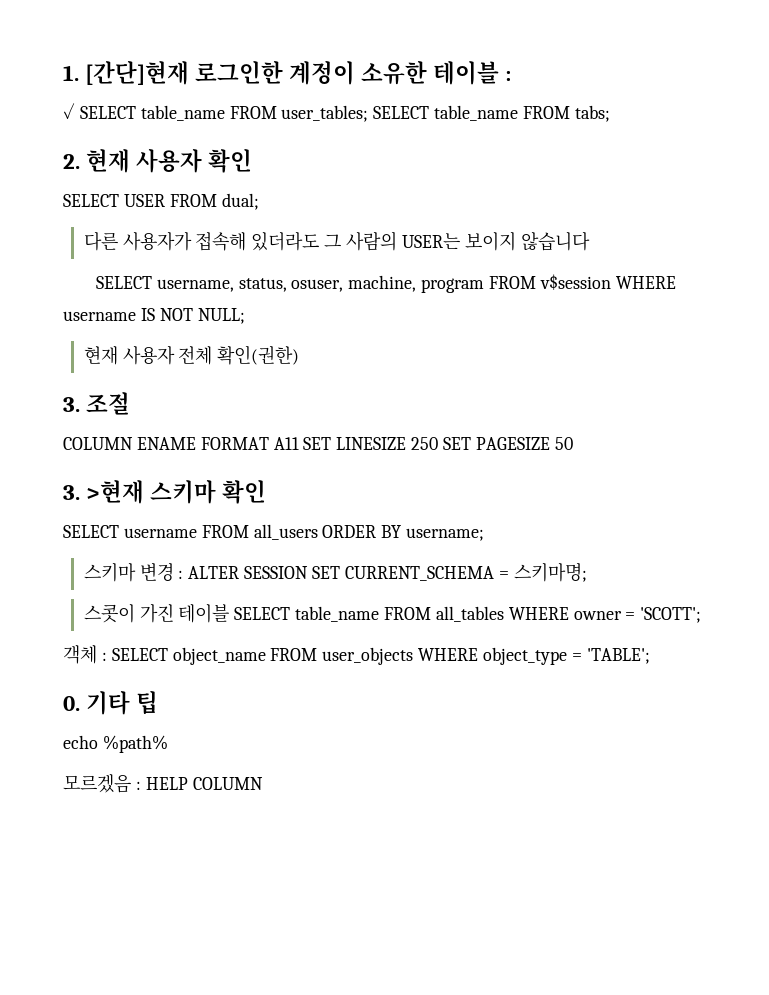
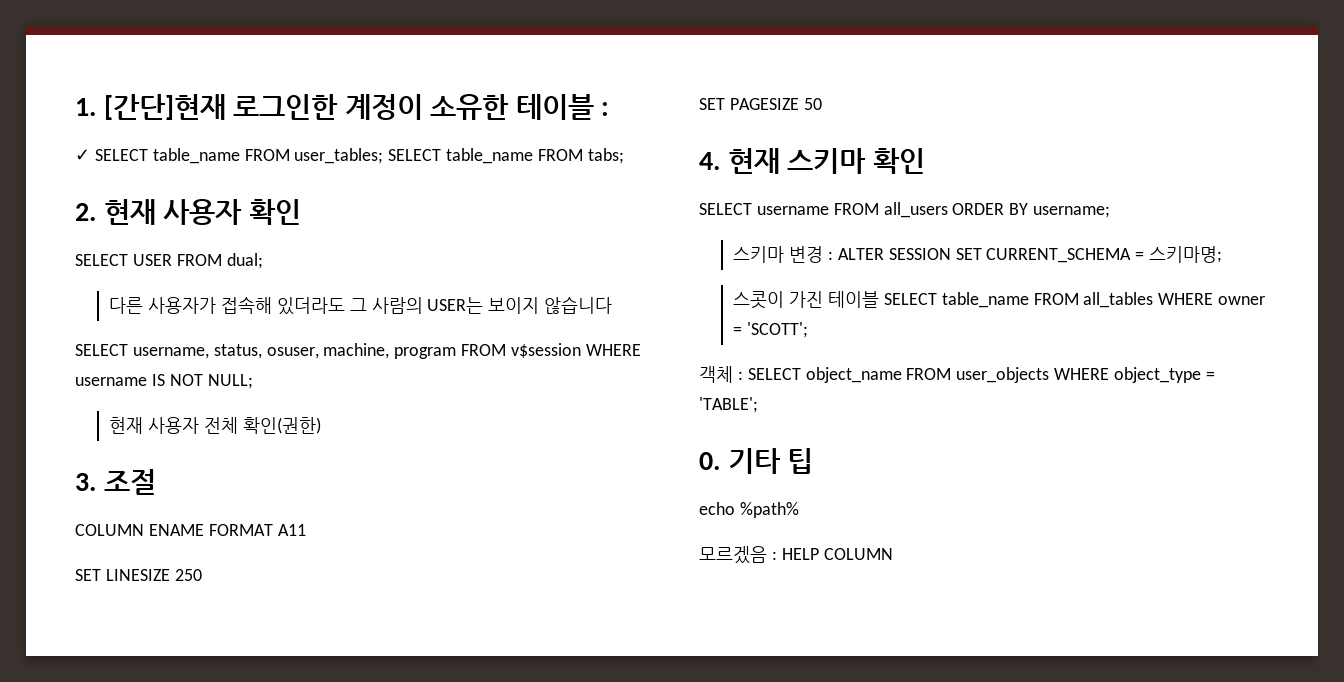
- COLUMN ENAME FORMAT A11 SET LINESIZE 250 SET PAGESIZE 50
+ COLUMN ENAME FORMAT A11
+ SET LINESIZE 250
+ SET PAGESIZE 50
- 3. >현재 스키마 확인
+ 4. 현재 스키마 확인

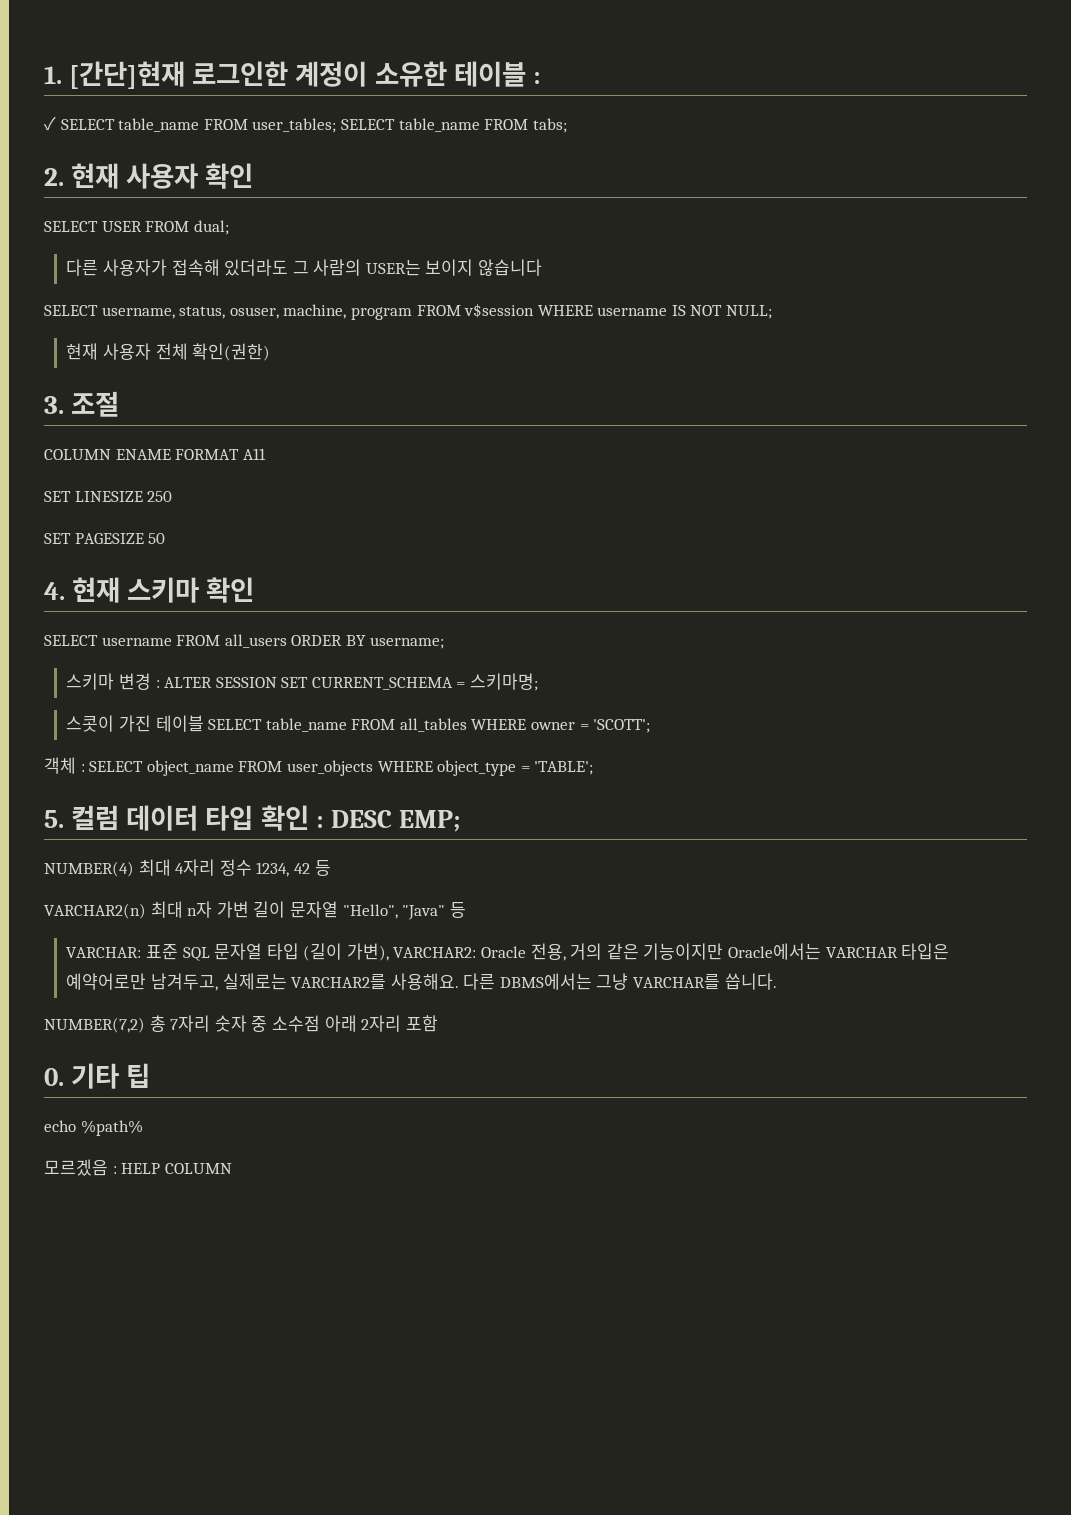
+ 5. 컬럼 데이터 타입 확인 : DESC EMP;
+ NUMBER(4) 최대 4자리 정수 1234, 42 등
+ VARCHAR2(n) 최대 n자 가변 길이 문자열 "Hello", "Java" 등
+ VARCHAR: 표준 SQL 문자열 타입 (길이 가변), VARCHAR2: Oracle 전용, 거의 같은 기능이지만 Oracle에서는 VARCHAR 타입은 예약어로만 남겨두고, 실제로는 VARCHAR2를 사용해요. 다른 DBMS에서는 그냥 VARCHAR를 씁니다.
+ NUMBER(7,2) 총 7자리 숫자 중 소수점 아래 2자리 포함

